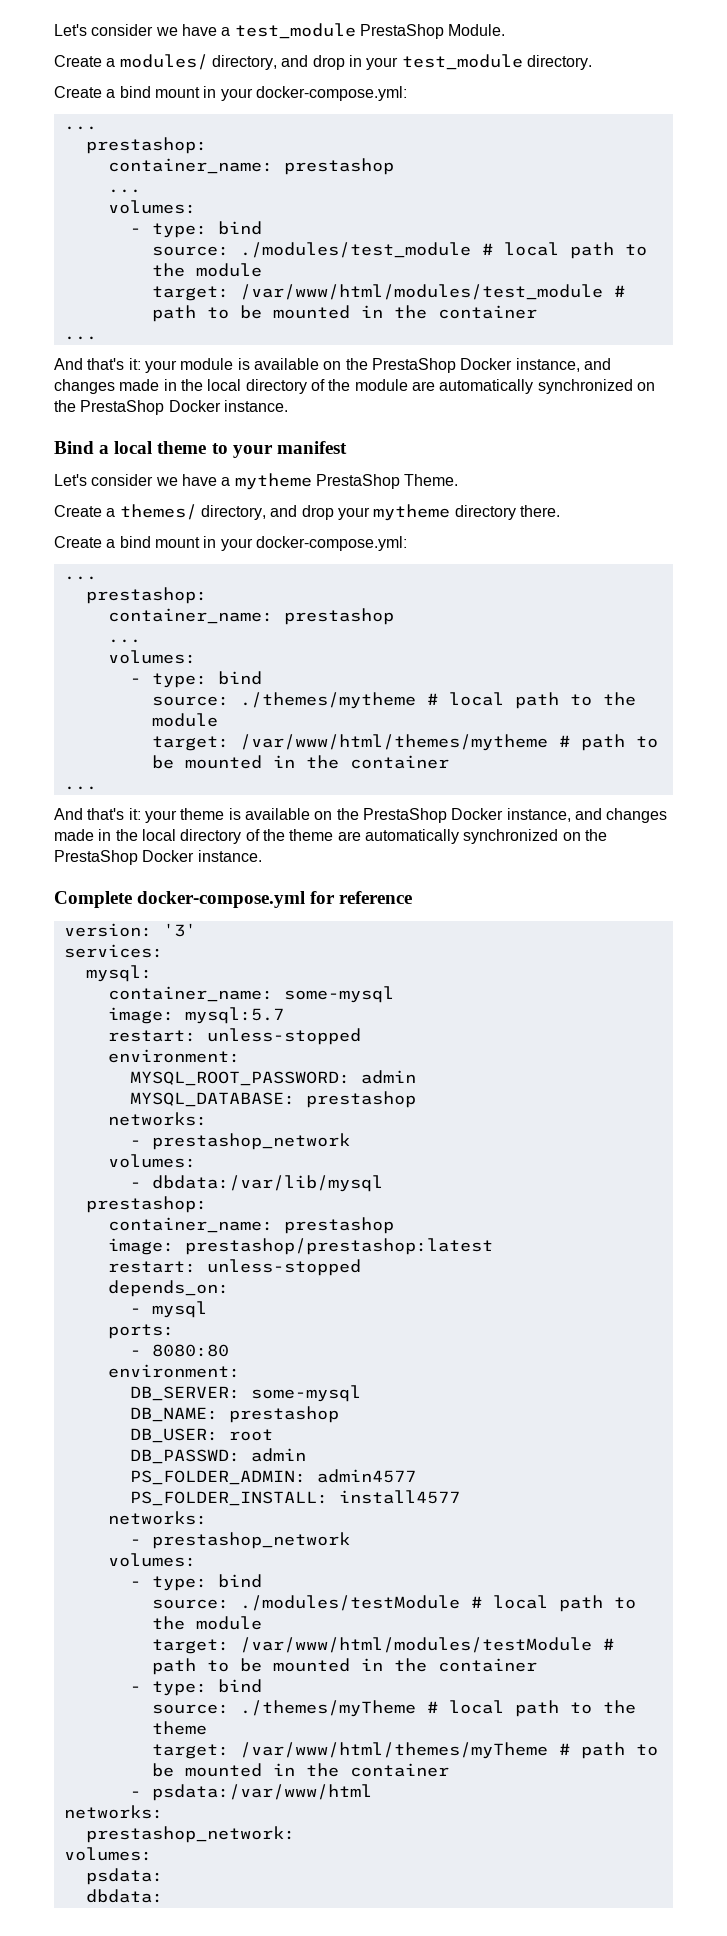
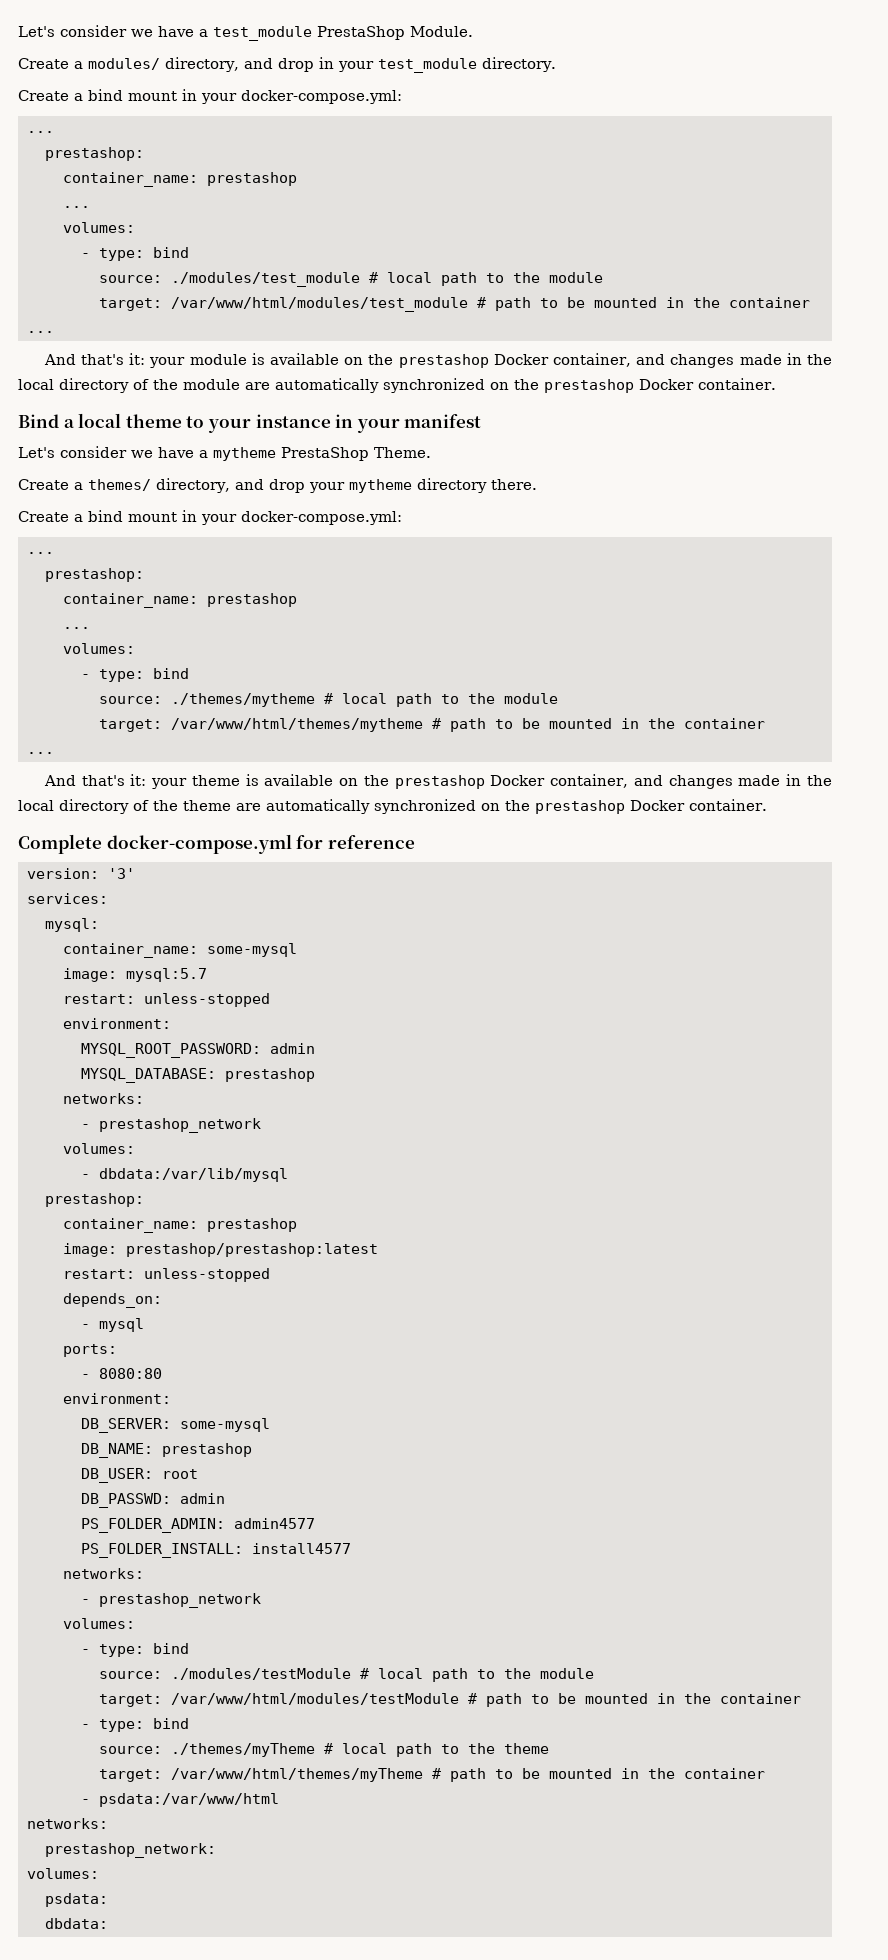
- And that's it: your module is available on the PrestaShop Docker instance, and changes made in the local directory of the module are automatically synchronized on the PrestaShop Docker instance.
+ And that's it: your module is available on the prestashop Docker container, and changes made in the local directory of the module are automatically synchronized on the prestashop Docker container.
- Bind a local theme to your manifest
+ Bind a local theme to your instance in your manifest
- And that's it: your theme is available on the PrestaShop Docker instance, and changes made in the local directory of the theme are automatically synchronized on the PrestaShop Docker instance.
+ And that's it: your theme is available on the prestashop Docker container, and changes made in the local directory of the theme are automatically synchronized on the prestashop Docker container.

